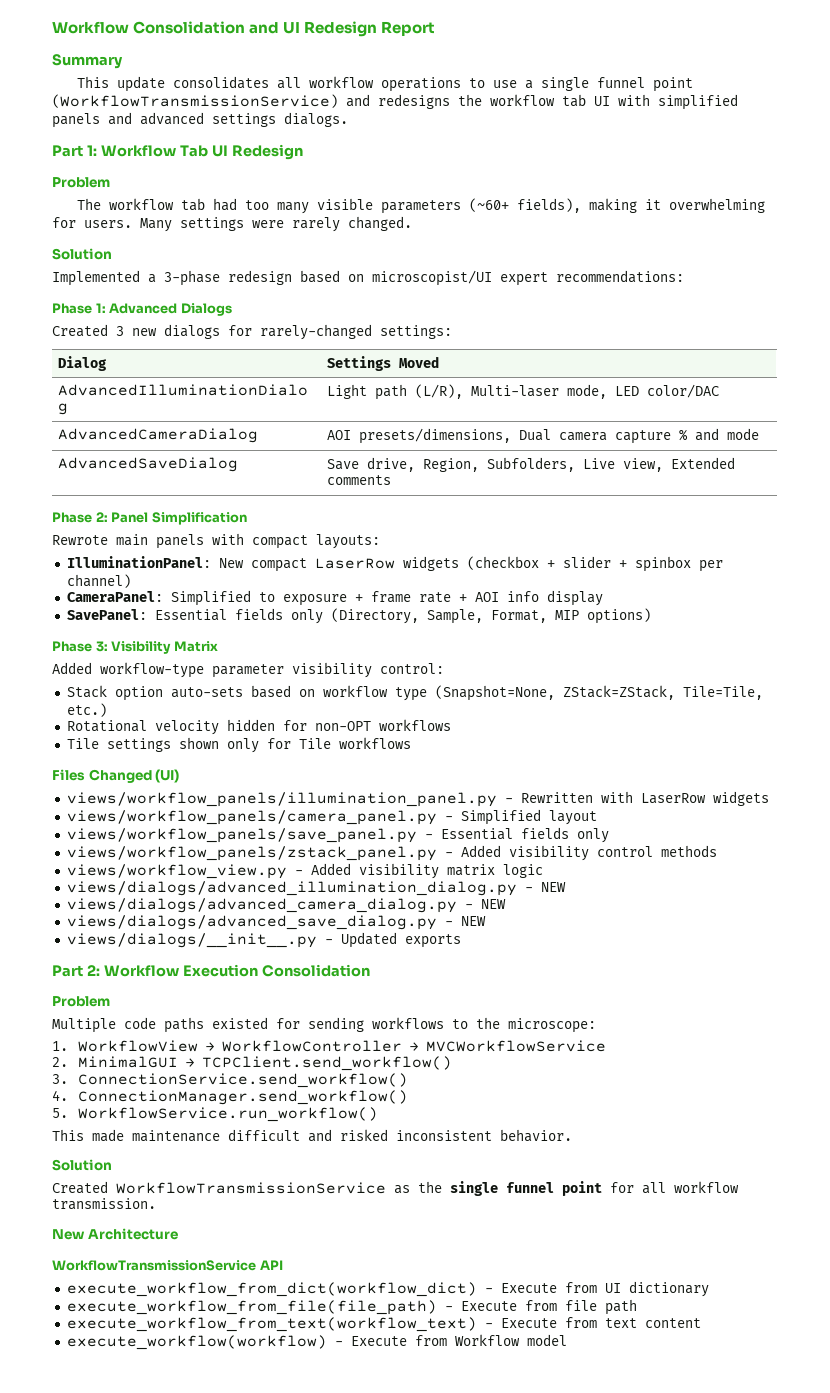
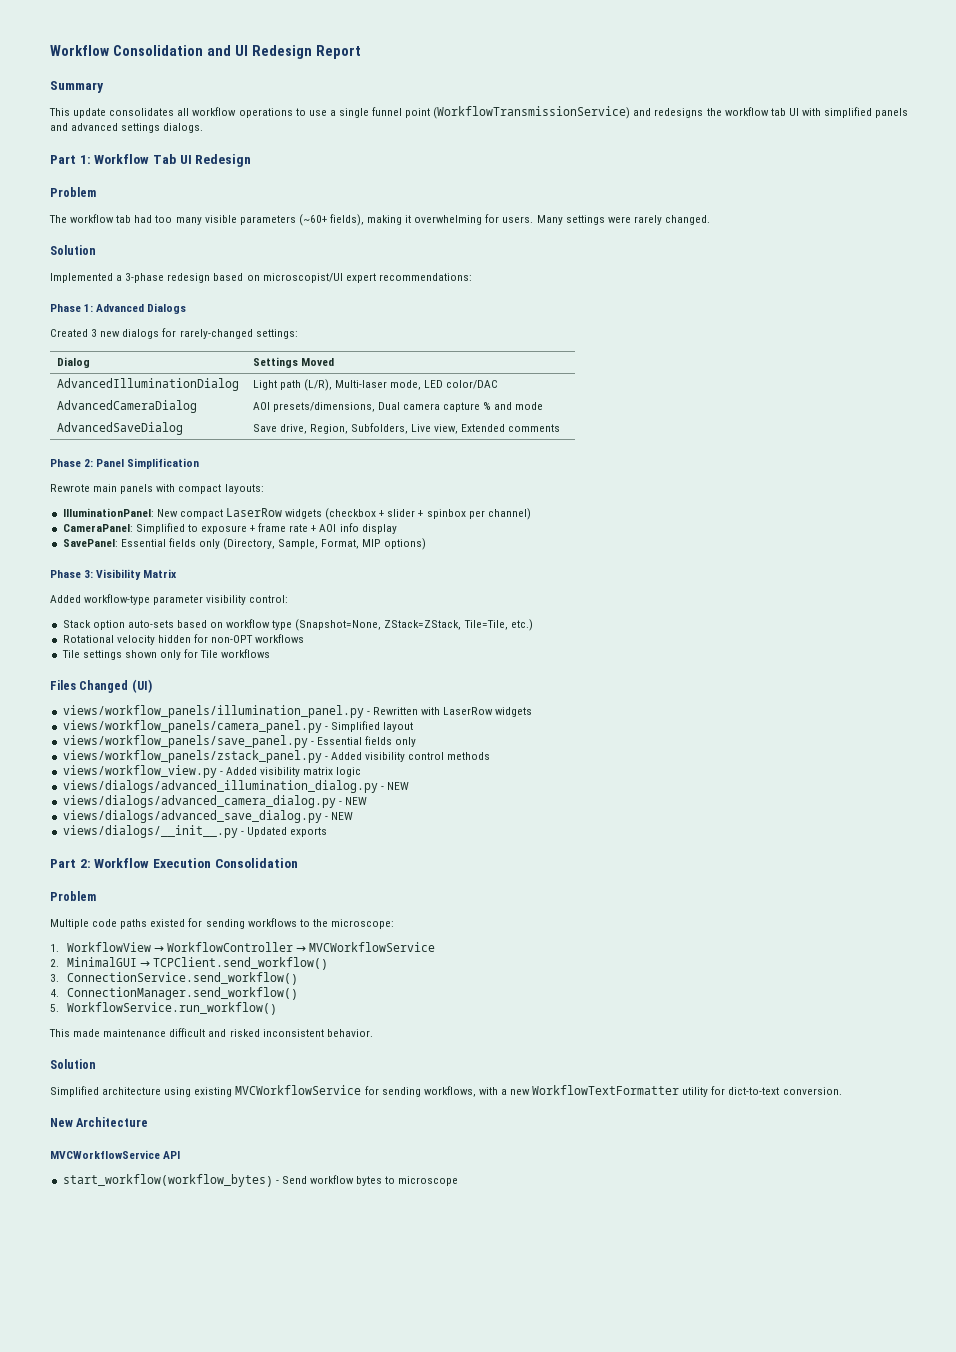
- Created WorkflowTransmissionService as the single funnel point for all workflow transmission.
+ Simplified architecture using existing MVCWorkflowService for sending workflows, with a new WorkflowTextFormatter utility for dict-to-text conversion.
- WorkflowTransmissionService API
+ MVCWorkflowService API
- execute_workflow_from_dict(workflow_dict) - Execute from UI dictionary
- execute_workflow_from_file(file_path) - Execute from file path
- execute_workflow_from_text(workflow_text) - Execute from text content
- execute_workflow(workflow) - Execute from Workflow model
+ start_workflow(workflow_bytes) - Send workflow bytes to microscope

